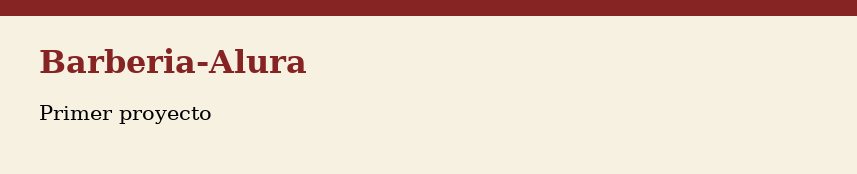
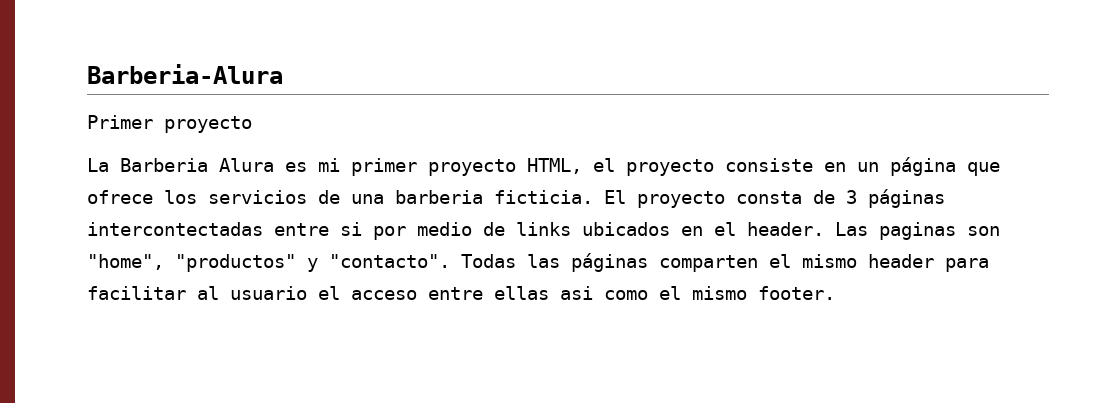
+ La Barberia Alura es mi primer proyecto HTML, el proyecto consiste en un página que ofrece los servicios de una barberia ficticia. El proyecto consta de 3 páginas intercontectadas entre si por medio de links ubicados en el header. Las paginas son "home", "productos" y "contacto". Todas las páginas comparten el mismo header para facilitar al usuario el acceso entre ellas asi como el mismo footer.

